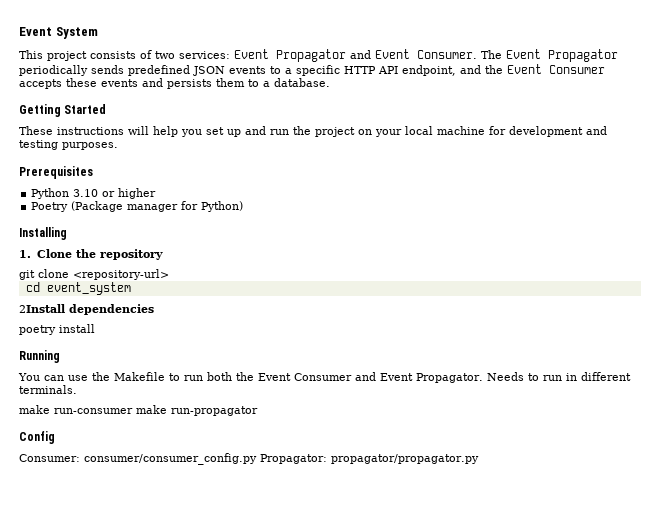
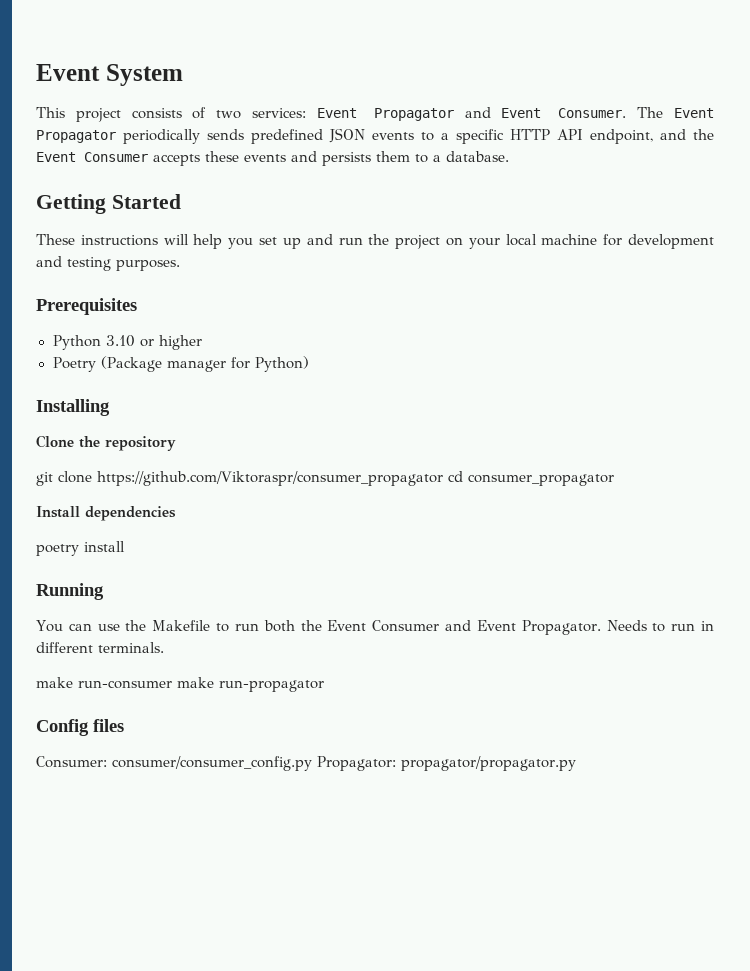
- 1. Clone the repository
+ Clone the repository
- git clone <repository-url>
- cd event_system
- 2Install dependencies
+ git clone https://github.com/Viktoraspr/consumer_propagator cd consumer_propagator
+ Install dependencies
- Config
+ Config files

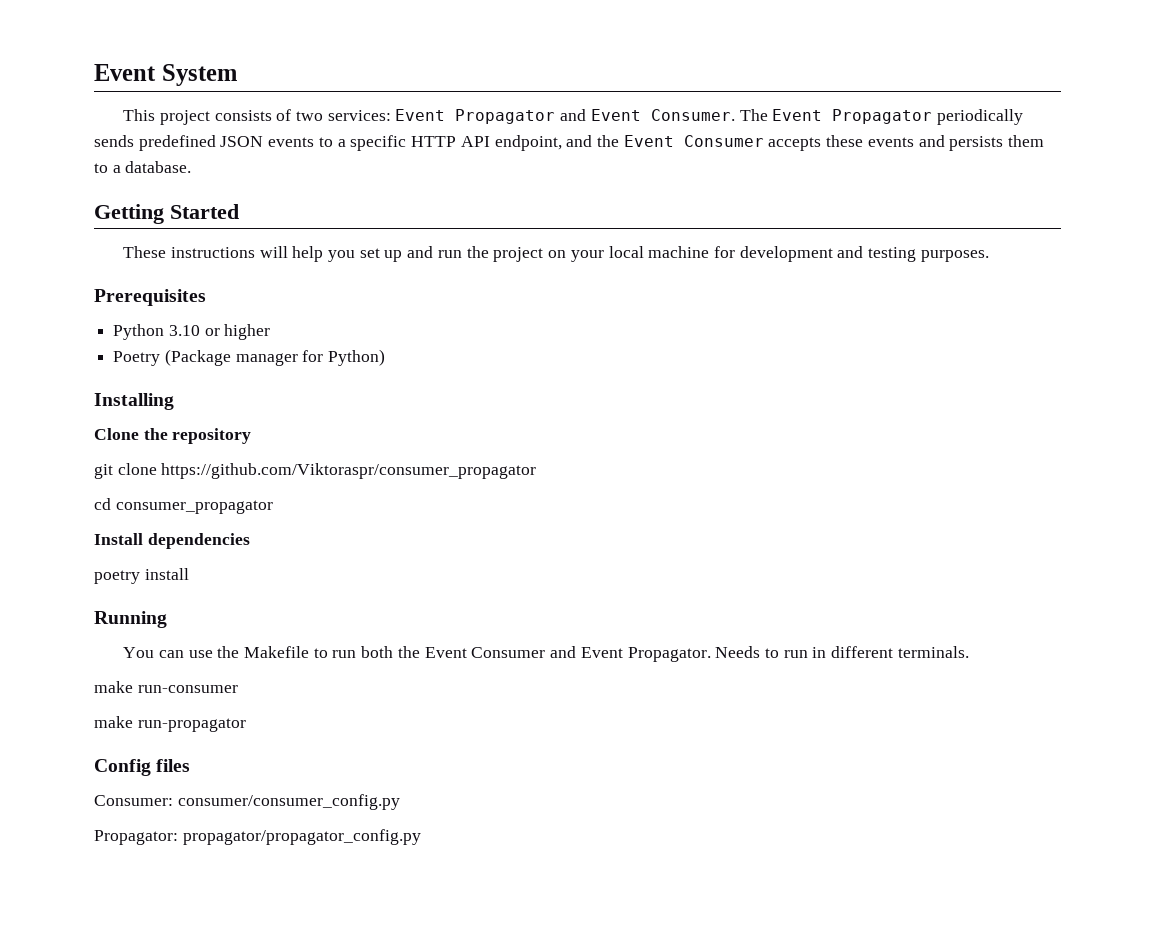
- git clone https://github.com/Viktoraspr/consumer_propagator cd consumer_propagator
+ git clone https://github.com/Viktoraspr/consumer_propagator
+ cd consumer_propagator
- make run-consumer make run-propagator
+ make run-consumer
+ make run-propagator
- Consumer: consumer/consumer_config.py Propagator: propagator/propagator.py
+ Consumer: consumer/consumer_config.py
+ Propagator: propagator/propagator_config.py

